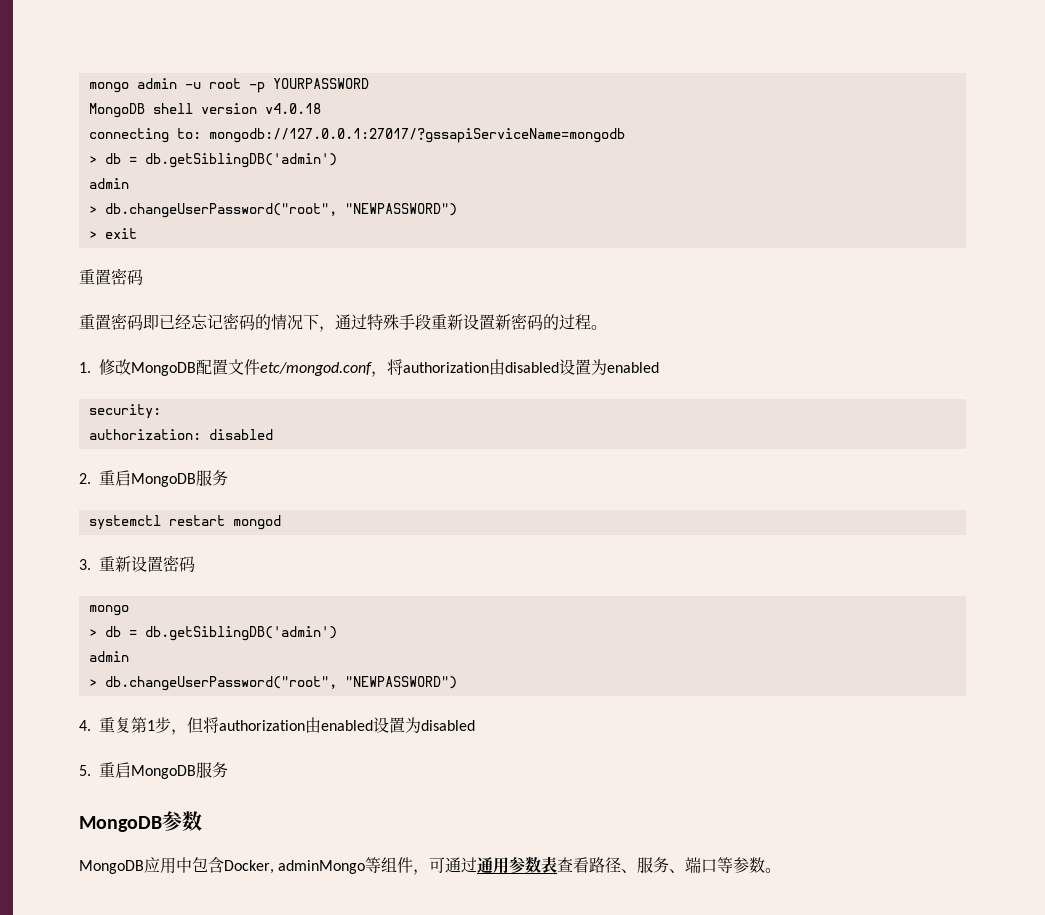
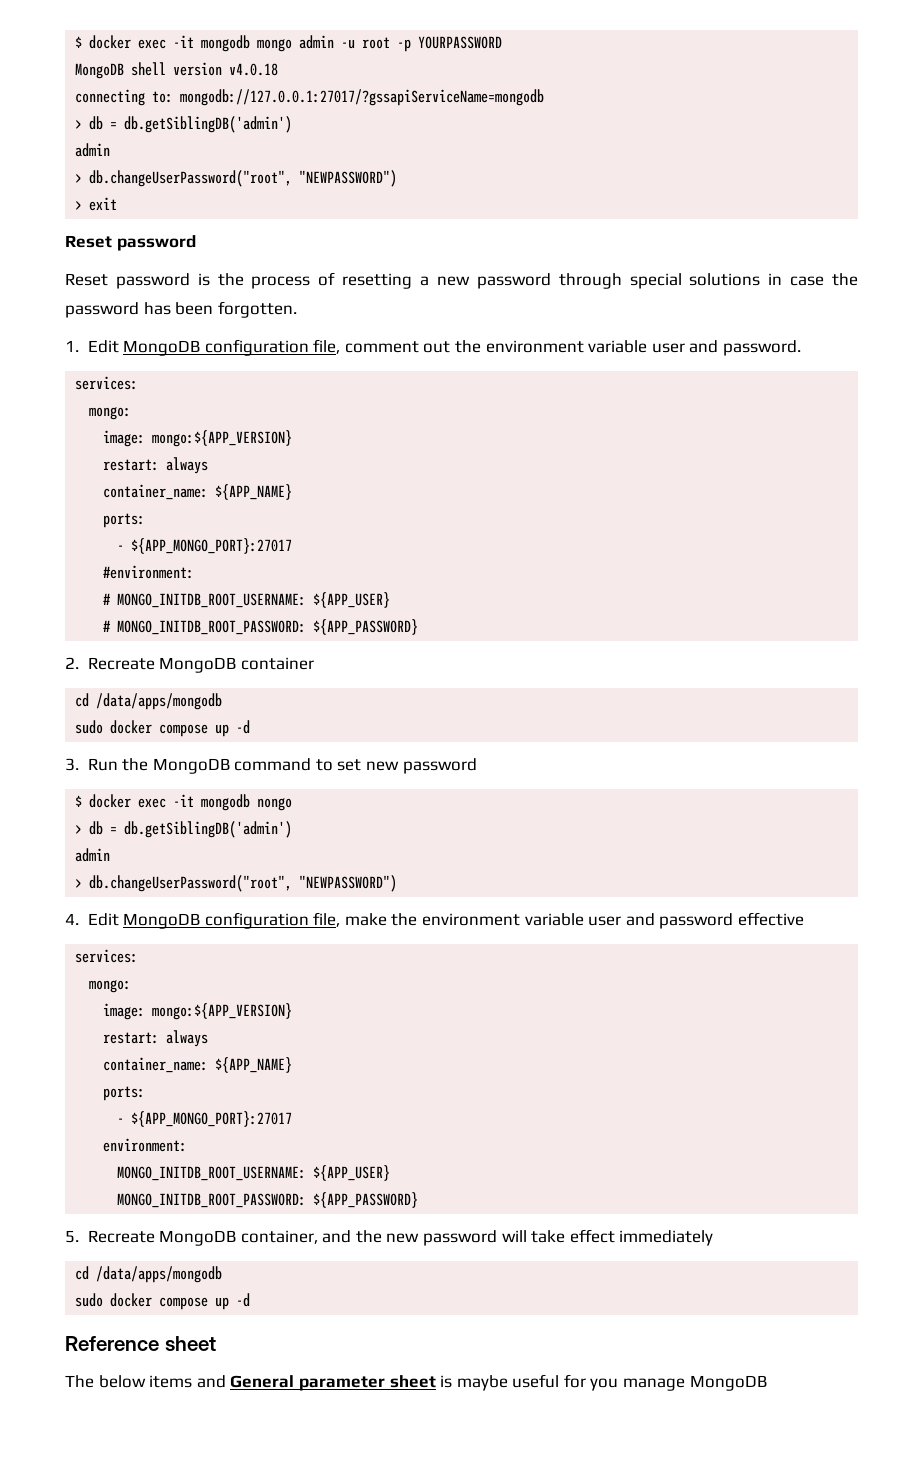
- mongo admin -u root -p YOURPASSWORD
+ $ docker exec -it mongodb mongo admin -u root -p YOURPASSWORD
  > exit
- 重置密码
- 重置密码即已经忘记密码的情况下，通过特殊手段重新设置新密码的过程。
- 1.修改MongoDB配置文件etc/mongod.conf，将authorization由disabled设置为enabled
- security:
- authorization: disabled
- 2.重启MongoDB服务
- systemctl restart mongod
- 3.重新设置密码
- mongo
+ Reset password
+ Reset password is the process of resetting a new password through special solutions in case the password has been forgotten.
+ 1. Edit MongoDB configuration file, comment out the environment variable user and password.
+ services:
+ mongo:
+ image: mongo:${APP_VERSION}
+ restart: always
+ container_name: ${APP_NAME}
+ ports:
+ - ${APP_MONGO_PORT}:27017
+ #environment:
+ # MONGO_INITDB_ROOT_USERNAME: ${APP_USER}
+ # MONGO_INITDB_ROOT_PASSWORD: ${APP_PASSWORD}
+ 2. Recreate MongoDB container
+ cd /data/apps/mongodb
+ sudo docker compose up -d
+ 3. Run the MongoDB command to set new password
+ $ docker exec -it mongodb nongo
- 4.重复第1步，但将authorization由enabled设置为disabled
- 5.重启MongoDB服务
- MongoDB参数
- MongoDB应用中包含Docker, adminMongo等组件，可通过通用参数表查看路径、服务、端口等参数。
+ 4. Edit MongoDB configuration file, make the environment variable user and password effective
+ services:
+ mongo:
+ image: mongo:${APP_VERSION}
+ restart: always
+ container_name: ${APP_NAME}
+ ports:
+ - ${APP_MONGO_PORT}:27017
+ environment:
+ MONGO_INITDB_ROOT_USERNAME: ${APP_USER}
+ MONGO_INITDB_ROOT_PASSWORD: ${APP_PASSWORD}
+ 5. Recreate MongoDB container, and the new password will take effect immediately
+ cd /data/apps/mongodb
+ sudo docker compose up -d
+ Reference sheet
+ The below items and General parameter sheet is maybe useful for you manage MongoDB

